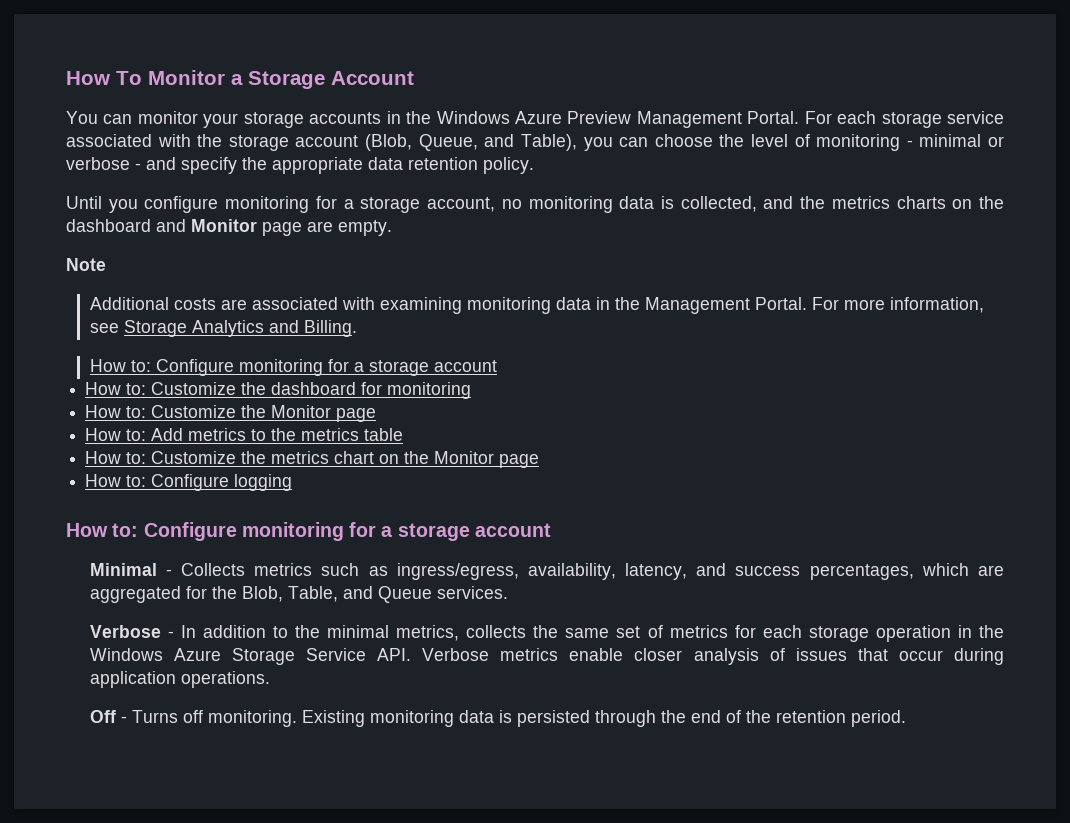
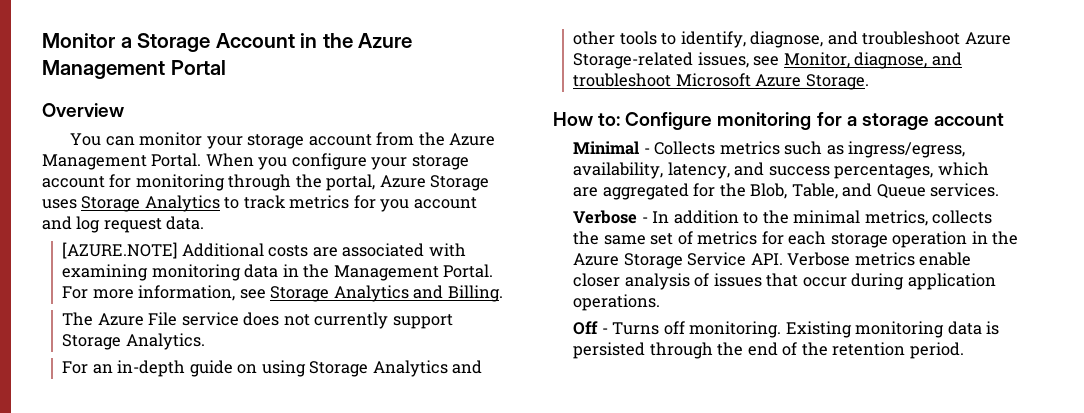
- How To Monitor a Storage Account
+ Monitor a Storage Account in the Azure Management Portal
+ Overview
- You can monitor your storage accounts in the Windows Azure Preview Management Portal. For each storage service associated with the storage account (Blob, Queue, and Table), you can choose the level of monitoring - minimal or verbose - and specify the appropriate data retention policy.
- Until you configure monitoring for a storage account, no monitoring data is collected, and the metrics charts on the dashboard and Monitor page are empty.
- Note
- Additional costs are associated with examining monitoring data in the Management Portal.
+ You can monitor your storage account from the Azure Management Portal. When you configure your storage account for monitoring through the portal, Azure Storage uses Storage Analytics to track metrics for you account and log request data.
+ [AZURE.NOTE] Additional costs are associated with examining monitoring data in the Management Portal.
  For more information, see Storage Analytics and Billing.
- How to: Configure monitoring for a storage account
- How to: Customize the dashboard for monitoring
- How to: Customize the Monitor page
- How to: Add metrics to the metrics table
- How to: Customize the metrics chart on the Monitor page
- How to: Configure logging
+ The Azure File service does not currently support Storage Analytics.
+ For an in-depth guide on using Storage Analytics and other tools to identify, diagnose, and troubleshoot Azure Storage-related issues, see Monitor, diagnose, and troubleshoot Microsoft Azure Storage.
- Verbose - In addition to the minimal metrics, collects the same set of metrics for each storage operation in the Windows Azure Storage Service API. Verbose metrics enable closer analysis of issues that occur during application operations.
+ Verbose - In addition to the minimal metrics, collects the same set of metrics for each storage operation in the Azure Storage Service API. Verbose metrics enable closer analysis of issues that occur during application operations.

